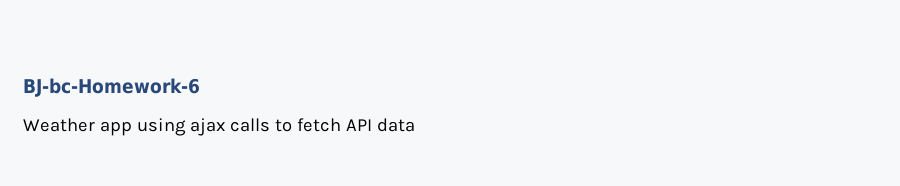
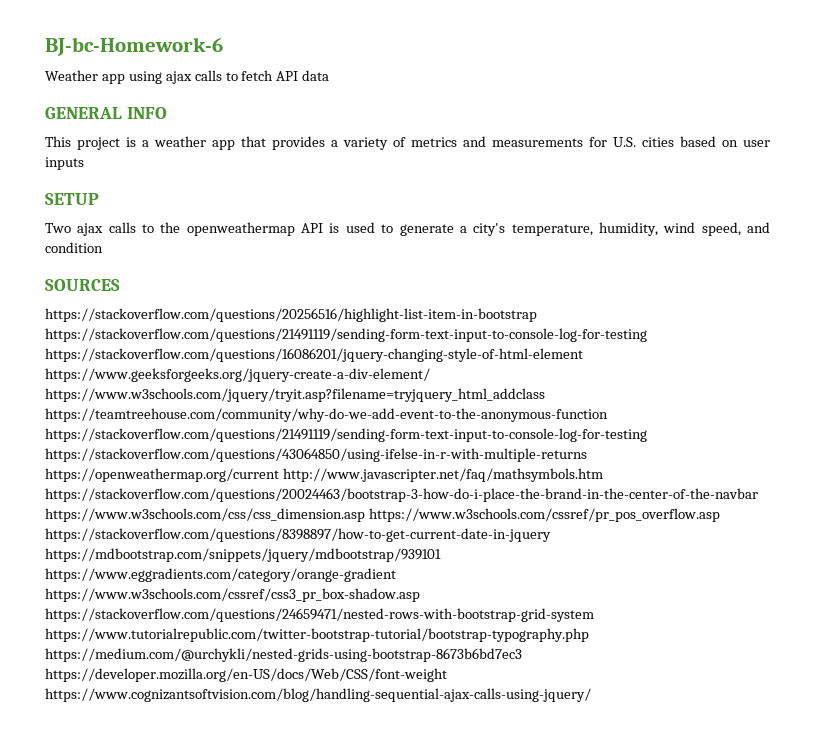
+ GENERAL INFO
+ This project is a weather app that provides a variety of metrics and measurements for U.S. cities based on user inputs
+ SETUP
+ Two ajax calls to the openweathermap API is used to generate a city's temperature, humidity, wind speed, and condition
+ SOURCES
+ https://stackoverflow.com/questions/20256516/highlight-list-item-in-bootstrap https://stackoverflow.com/questions/21491119/sending-form-text-input-to-console-log-for-testing https://stackoverflow.com/questions/16086201/jquery-changing-style-of-html-element https://www.geeksforgeeks.org/jquery-create-a-div-element/ https://www.w3schools.com/jquery/tryit.asp?filename=tryjquery_html_addclass https://teamtreehouse.com/community/why-do-we-add-event-to-the-anonymous-function https://stackoverflow.com/questions/21491119/sending-form-text-input-to-console-log-for-testing https://stackoverflow.com/questions/43064850/using-ifelse-in-r-with-multiple-returns https://openweathermap.org/current http://www.javascripter.net/faq/mathsymbols.htm https://stackoverflow.com/questions/20024463/bootstrap-3-how-do-i-place-the-brand-in-the-center-of-the-navbar https://www.w3schools.com/css/css_dimension.asp https://www.w3schools.com/cssref/pr_pos_overflow.asp https://stackoverflow.com/questions/8398897/how-to-get-current-date-in-jquery https://mdbootstrap.com/snippets/jquery/mdbootstrap/939101 https://www.eggradients.com/category/orange-gradient https://www.w3schools.com/cssref/css3_pr_box-shadow.asp https://stackoverflow.com/questions/24659471/nested-rows-with-bootstrap-grid-system https://www.tutorialrepublic.com/twitter-bootstrap-tutorial/bootstrap-typography.php https://medium.com/@urchykli/nested-grids-using-bootstrap-8673b6bd7ec3 https://developer.mozilla.org/en-US/docs/Web/CSS/font-weight https://www.cognizantsoftvision.com/blog/handling-sequential-ajax-calls-using-jquery/

